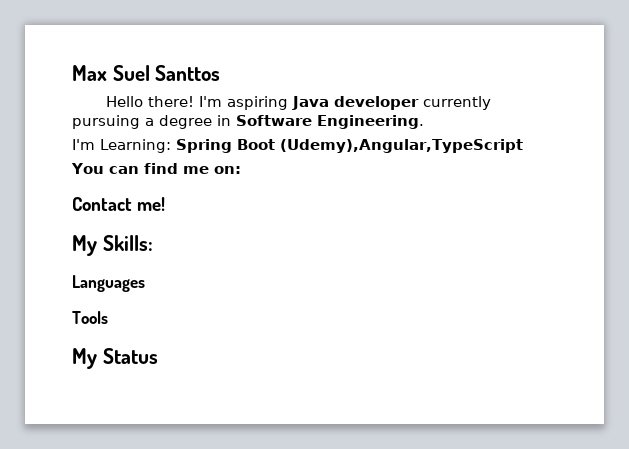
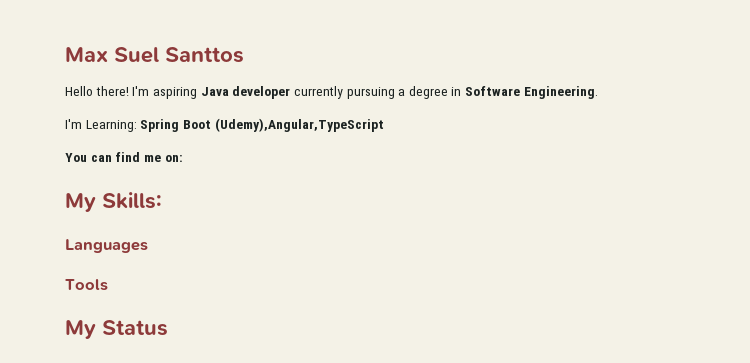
- Contact me!

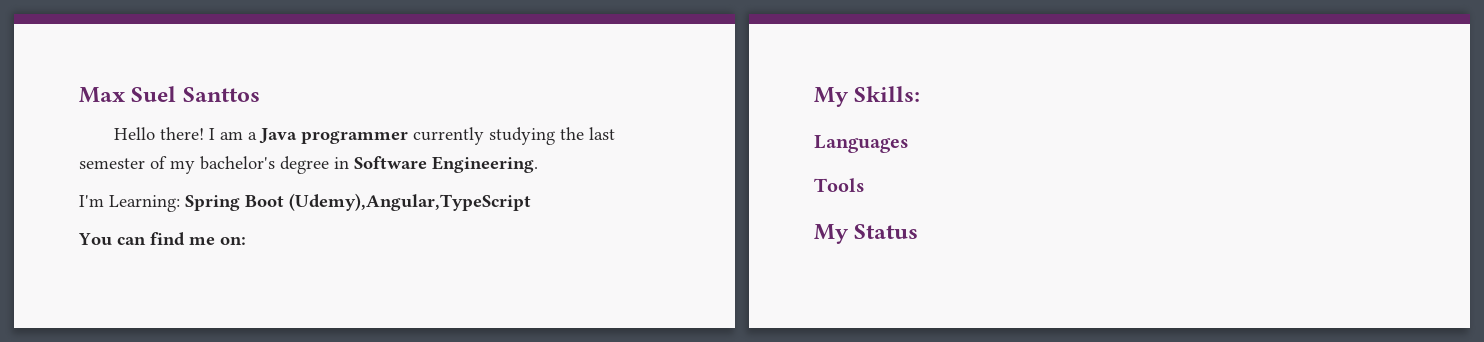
- I'm aspiring Java developer currently pursuing a degree in Software Engineering.
+ I am a Java programmer currently studying the last semester of my bachelor's degree in Software Engineering.

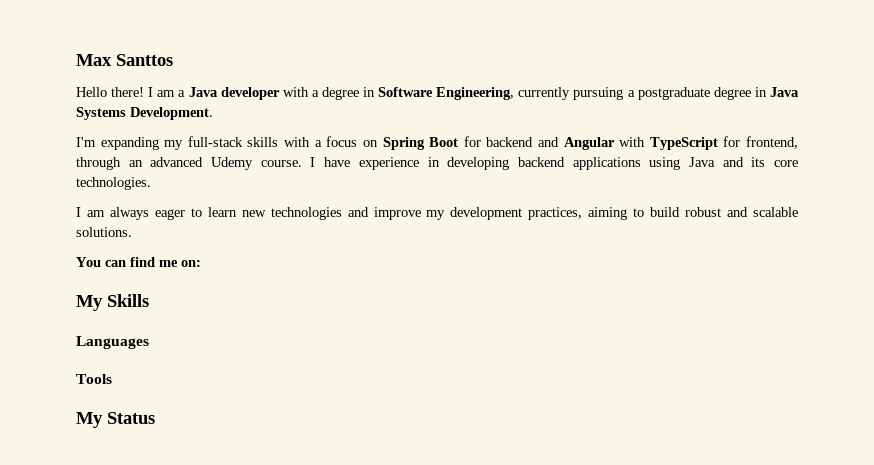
- Max Suel Santtos
+ Max Santtos
- I am a Java programmer currently studying the last semester of my bachelor's degree in Software Engineering.
- I'm Learning: Spring Boot (Udemy),Angular,TypeScript
+ I am a Java developer with a degree in Software Engineering, currently pursuing a postgraduate degree in Java Systems Development.
+ I'm expanding my full-stack skills with a focus on Spring Boot for backend and Angular with TypeScript for frontend, through an advanced Udemy course. I have experience in developing backend applications using Java and its core technologies.
+ I am always eager to learn new technologies and improve my development practices, aiming to build robust and scalable solutions.
- My Skills:
+ My Skills

